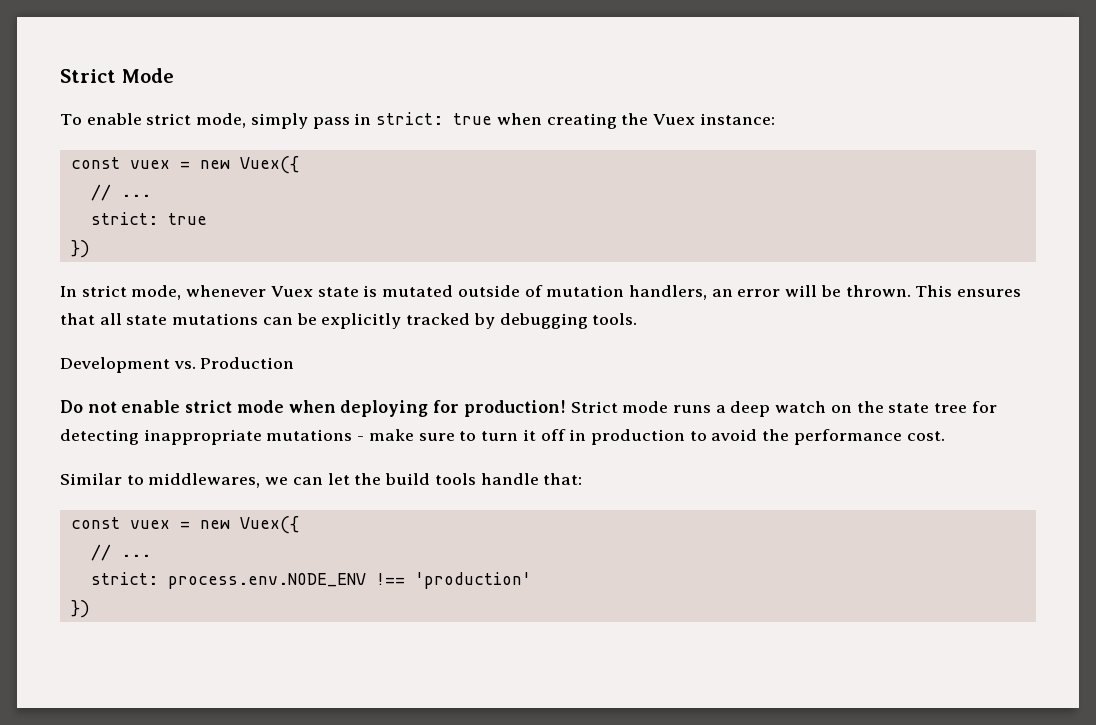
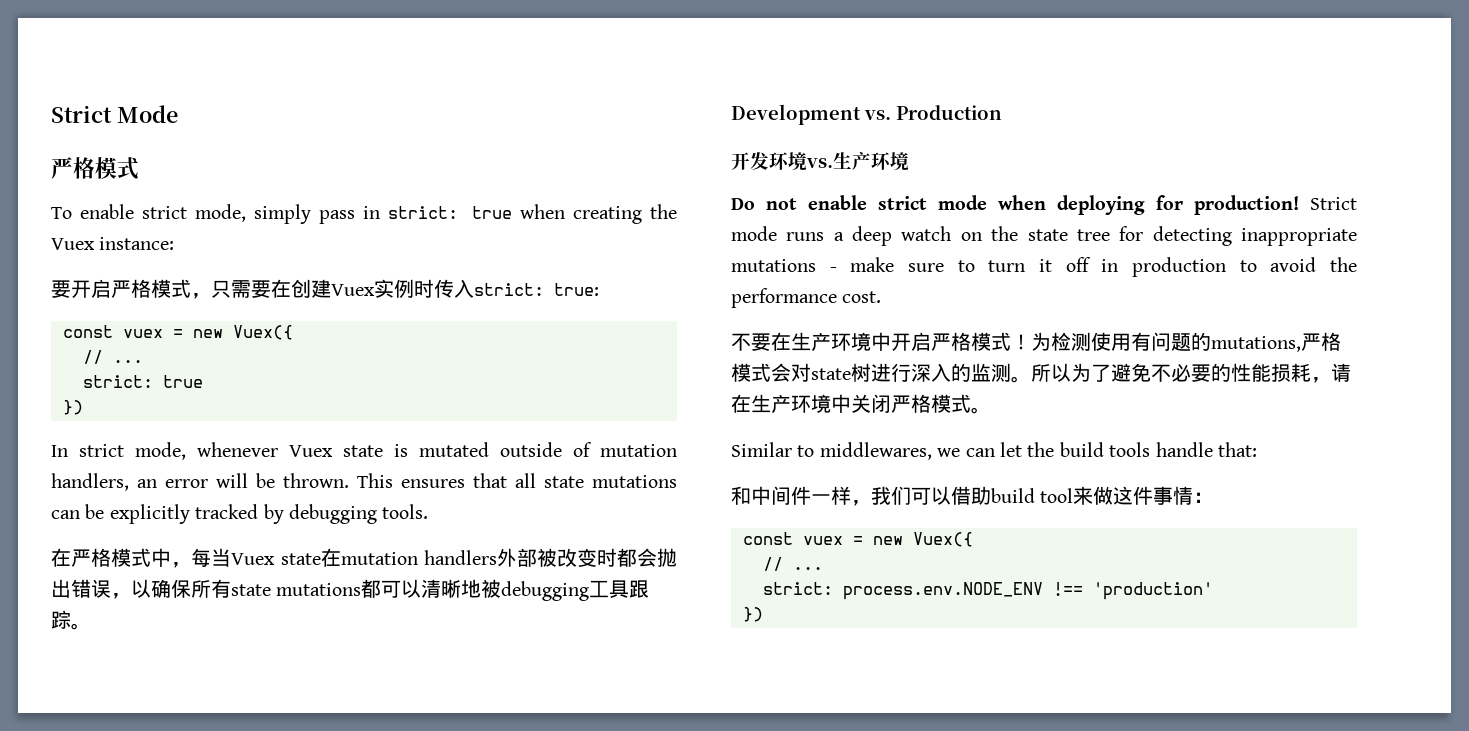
  Strict Mode
+ 严格模式
+ 要开启严格模式，只需要在创建Vuex实例时传入strict: true:
+ 在严格模式中，每当Vuex state在mutation handlers外部被改变时都会抛出错误，以确保所有state mutations都可以清晰地被debugging工具跟踪。
  Development vs. Production
+ 开发环境vs.生产环境
+ 不要在生产环境中开启严格模式！为检测使用有问题的mutations,严格模式会对state树进行深入的监测。所以为了避免不必要的性能损耗，请在生产环境中关闭严格模式。
+ 和中间件一样，我们可以借助build tool来做这件事情：

